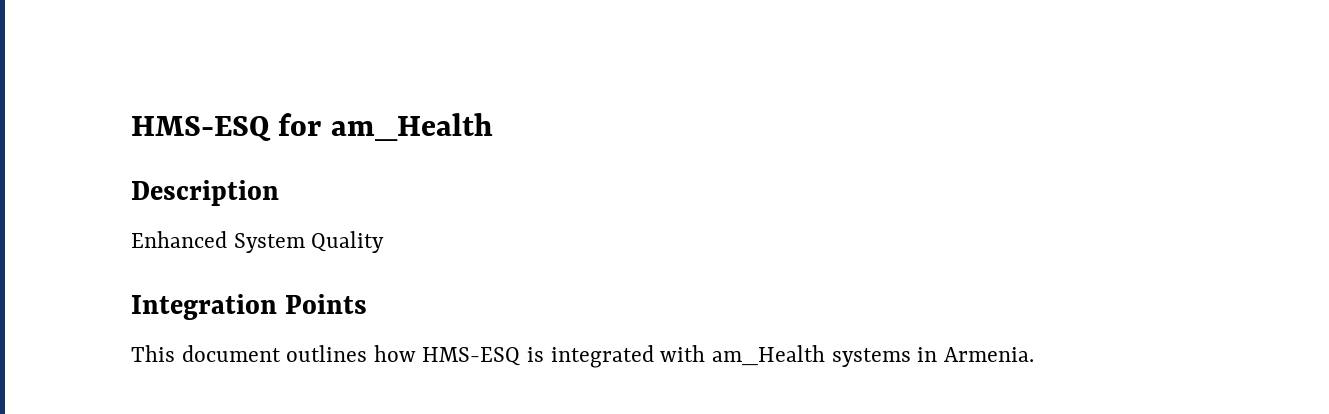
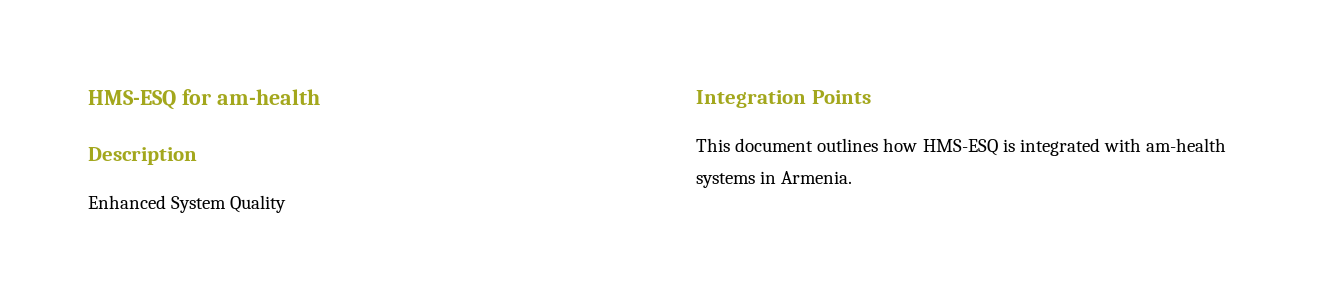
- HMS-ESQ for am_Health
+ HMS-ESQ for am-health
- This document outlines how HMS-ESQ is integrated with am_Health systems in Armenia.
+ This document outlines how HMS-ESQ is integrated with am-health systems in Armenia.

